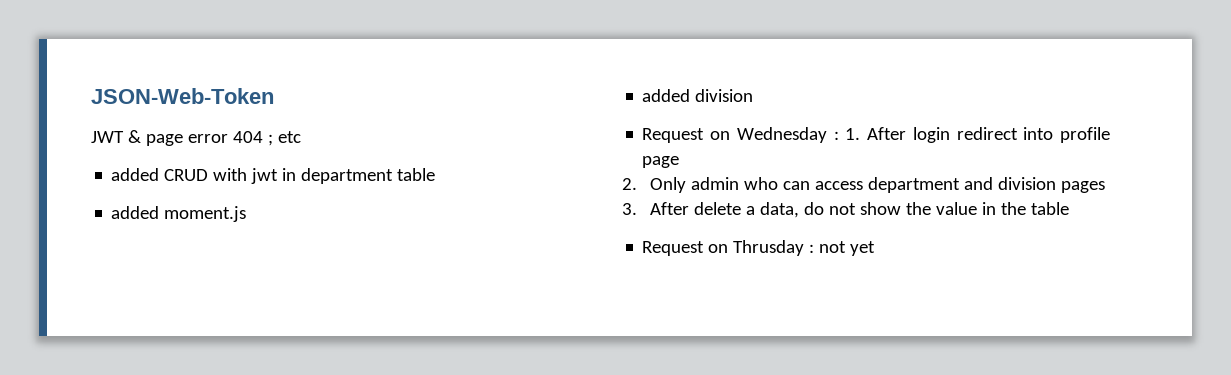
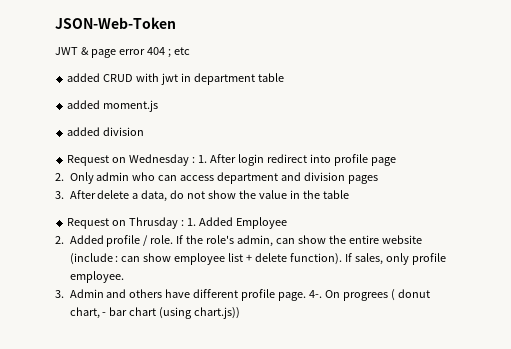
- Request on Thrusday : not yet
+ Request on Thrusday : 1. Added Employee
+ 2. Added profile / role. If the role's admin, can show the entire website (include : can show employee list + delete function). If sales, only profile employee.
+ 3. Admin and others have different profile page. 4-. On progrees ( donut chart, - bar chart (using chart.js))

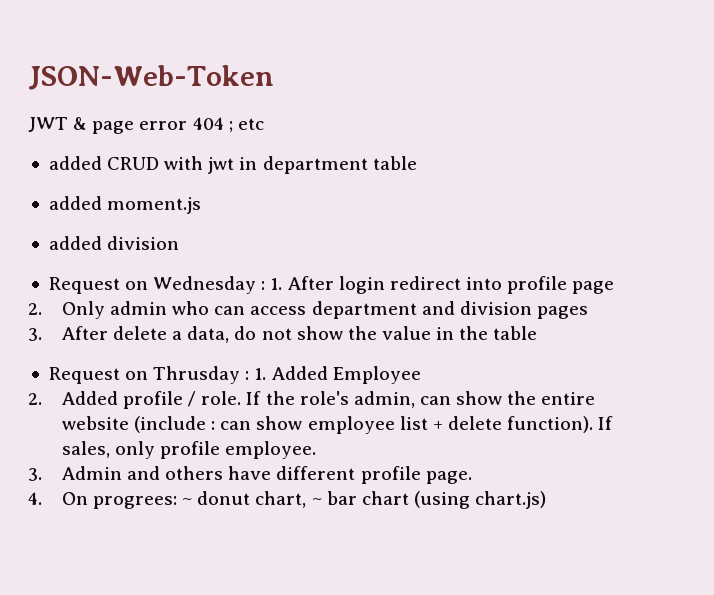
- 3. Admin and others have different profile page. 4-. On progrees ( donut chart, - bar chart (using chart.js))
+ 3. Admin and others have different profile page.
+ 4. On progrees: ~ donut chart, ~ bar chart (using chart.js)

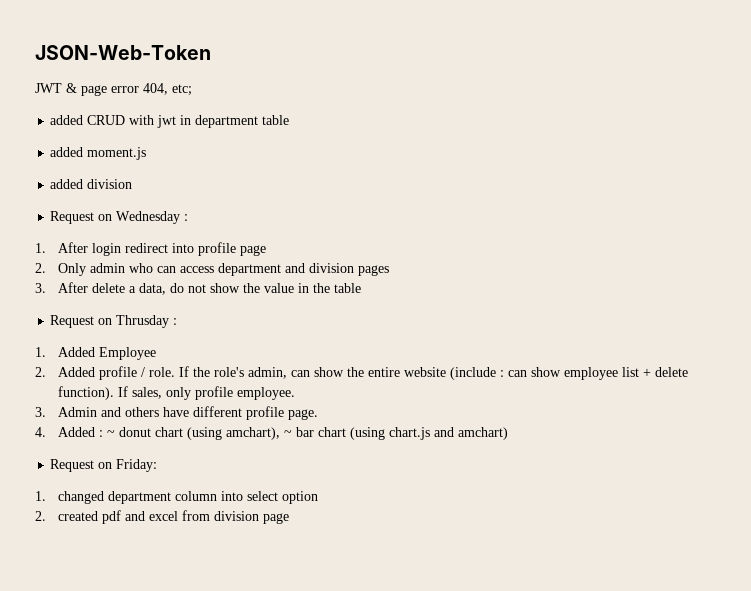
- JWT & page error 404 ; etc
+ JWT & page error 404, etc;
- Request on Wednesday : 1. After login redirect into profile page
+ Request on Wednesday :
+ 1. After login redirect into profile page
- Request on Thrusday : 1. Added Employee
+ Request on Thrusday :
+ 1. Added Employee
- 4. On progrees: ~ donut chart, ~ bar chart (using chart.js)
+ 4. Added : ~ donut chart (using amchart), ~ bar chart (using chart.js and amchart)
+ Request on Friday:
+ 1. changed department column into select option
+ 2. created pdf and excel from division page

